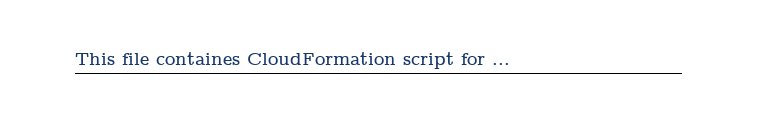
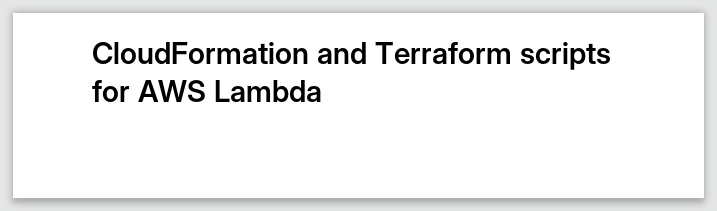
- This file containes CloudFormation script for ...
+ CloudFormation and Terraform scripts for AWS Lambda

